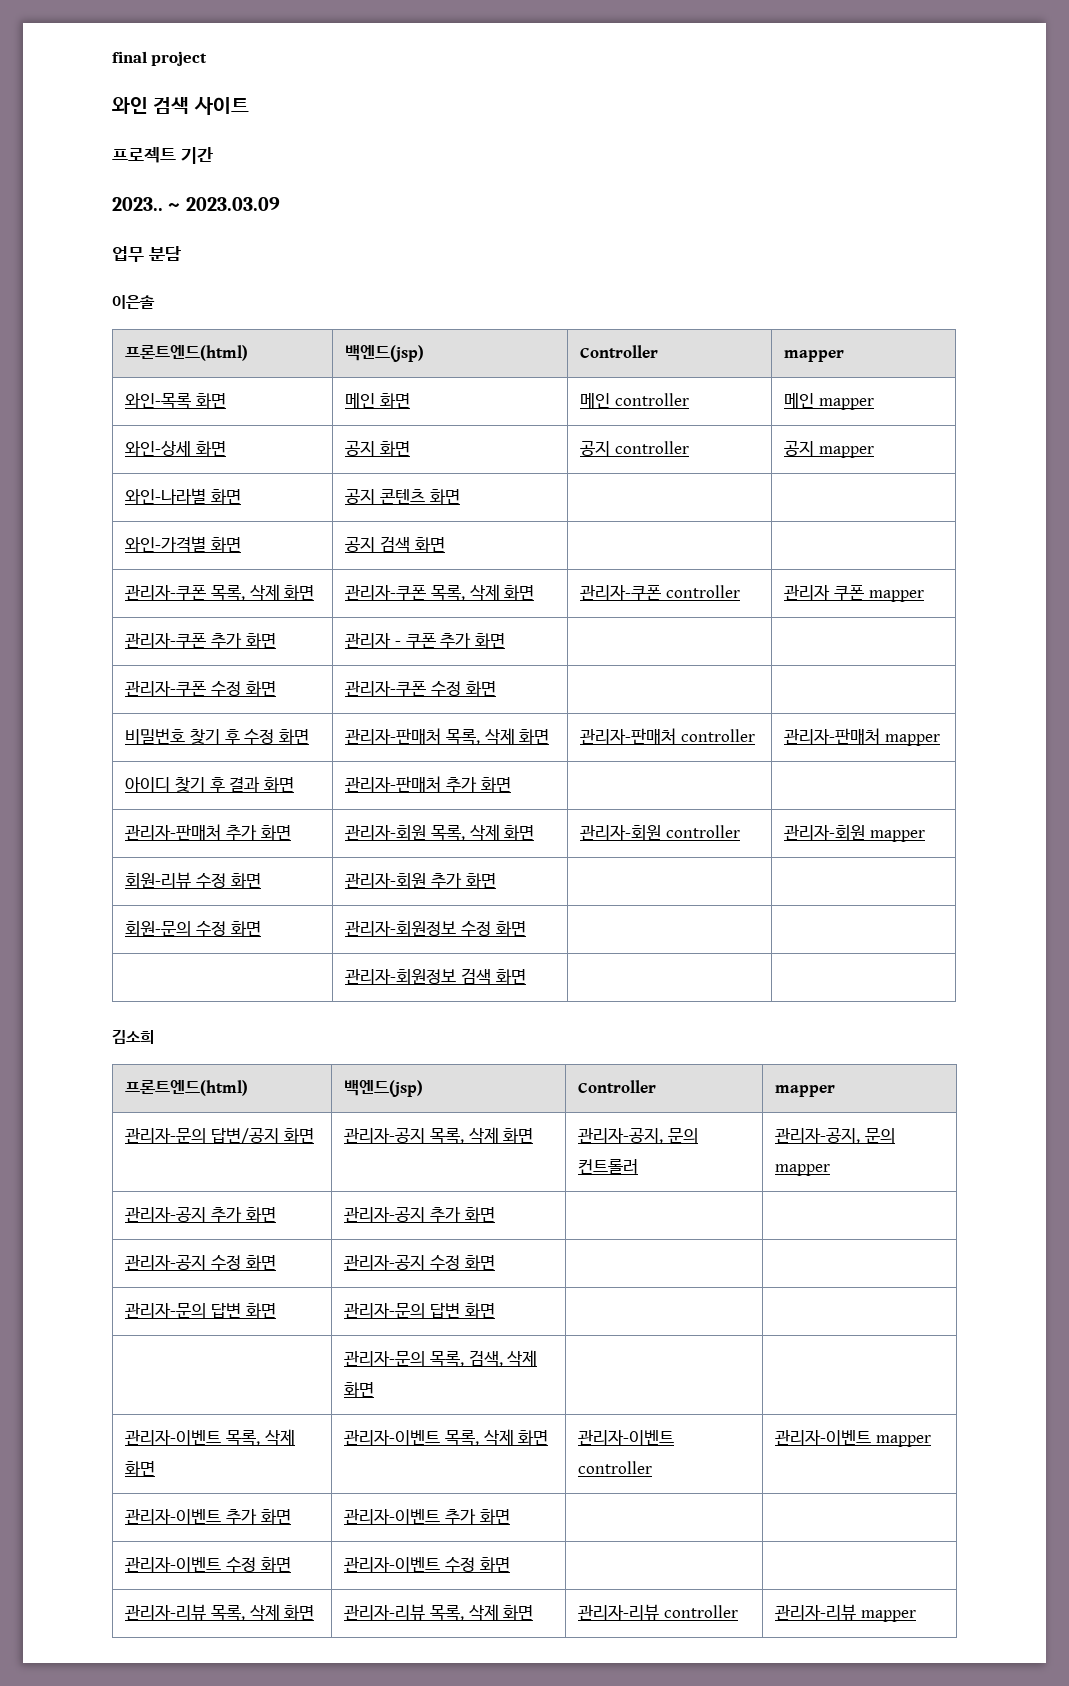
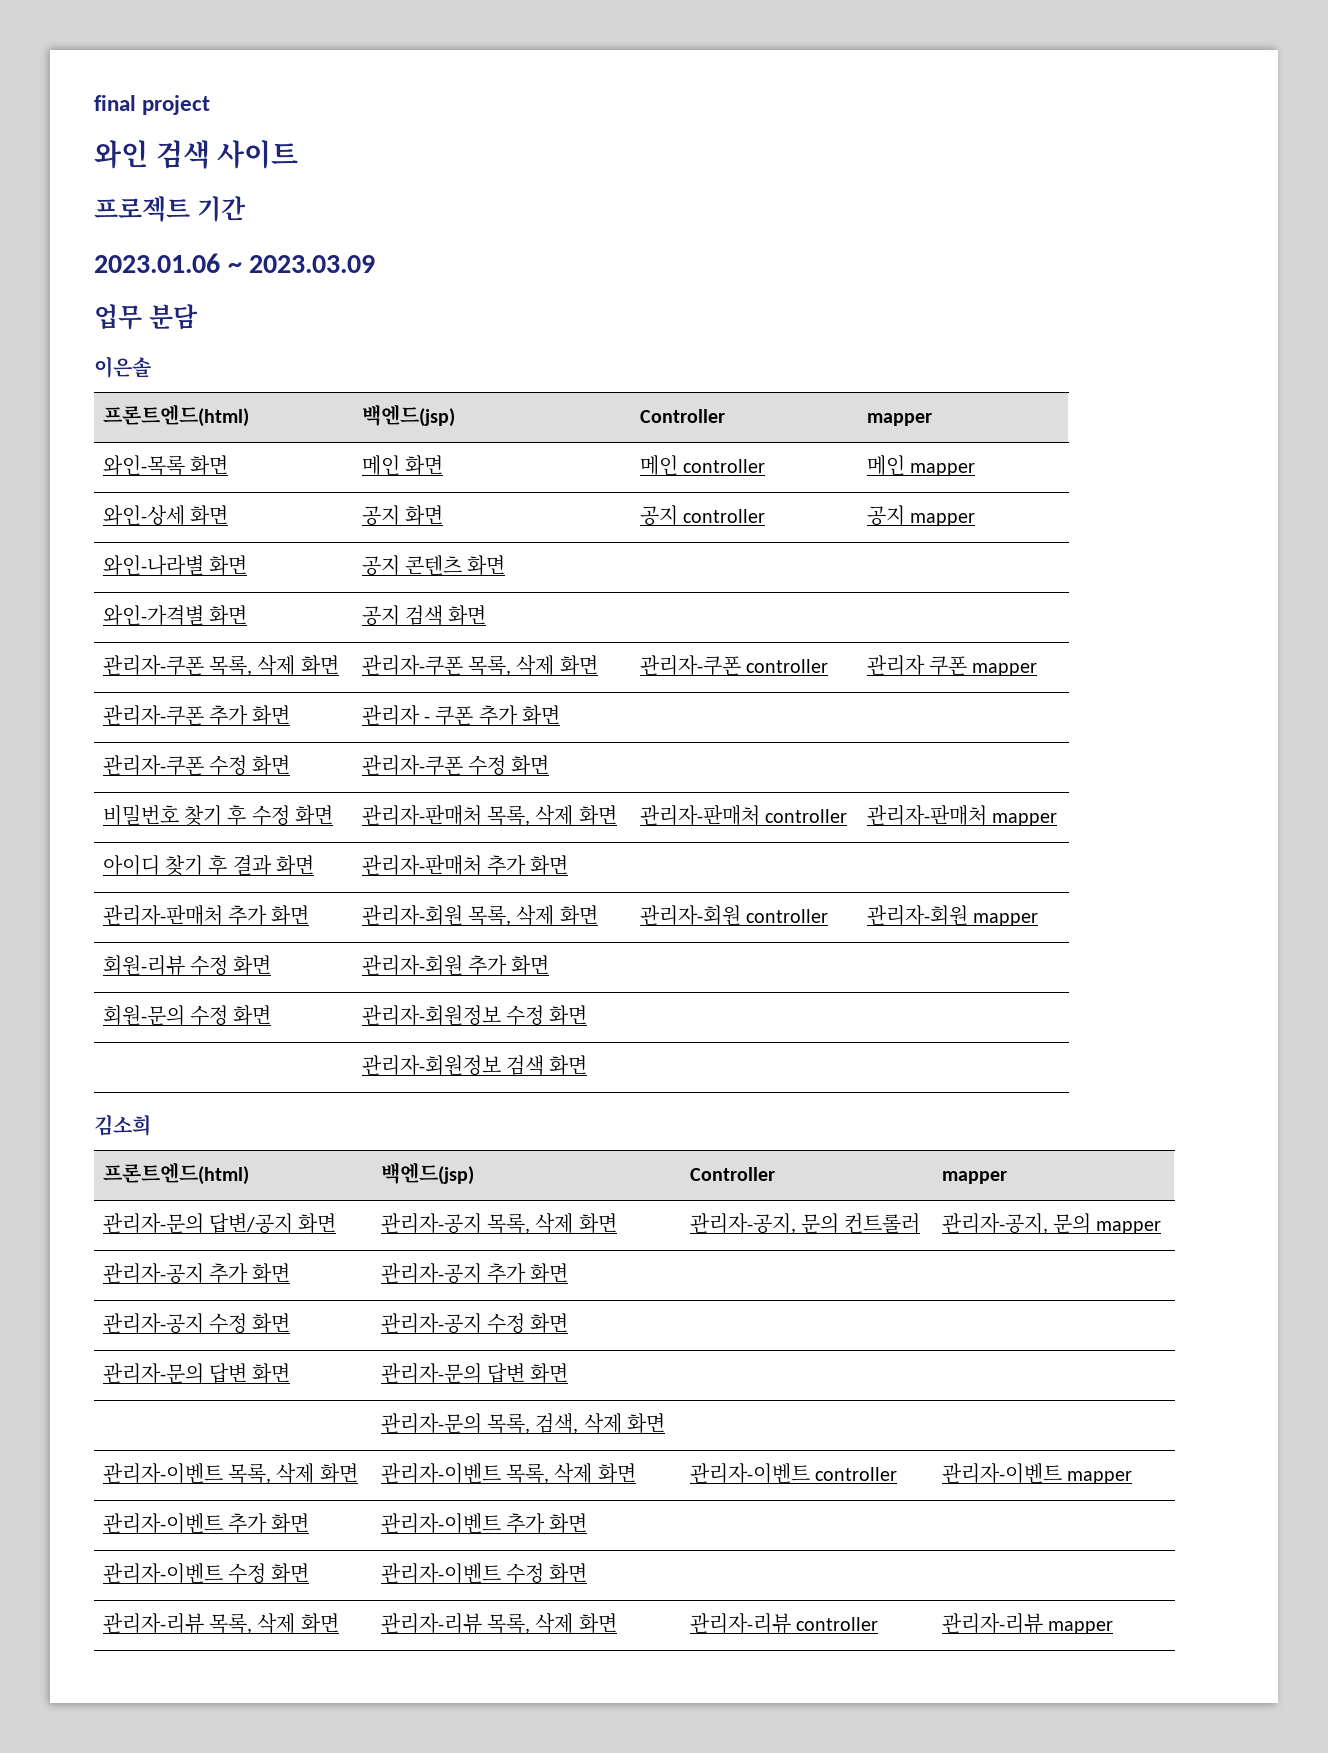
- 2023.. ~ 2023.03.09
+ 2023.01.06 ~ 2023.03.09

